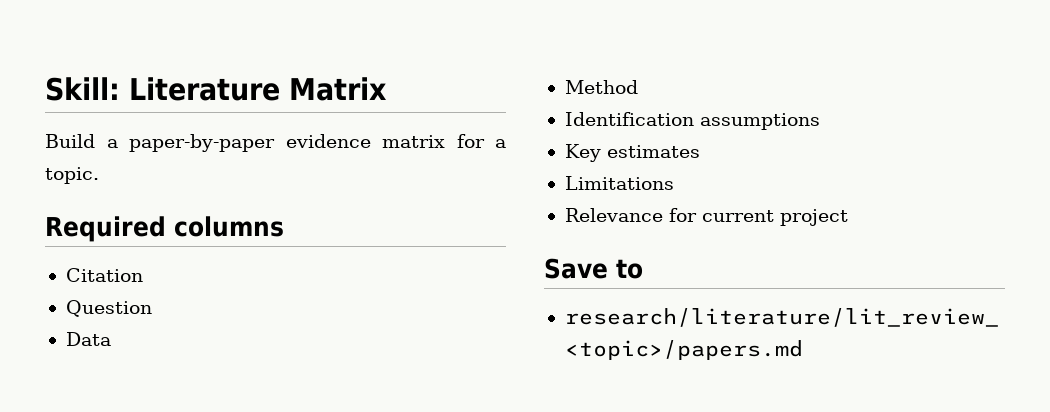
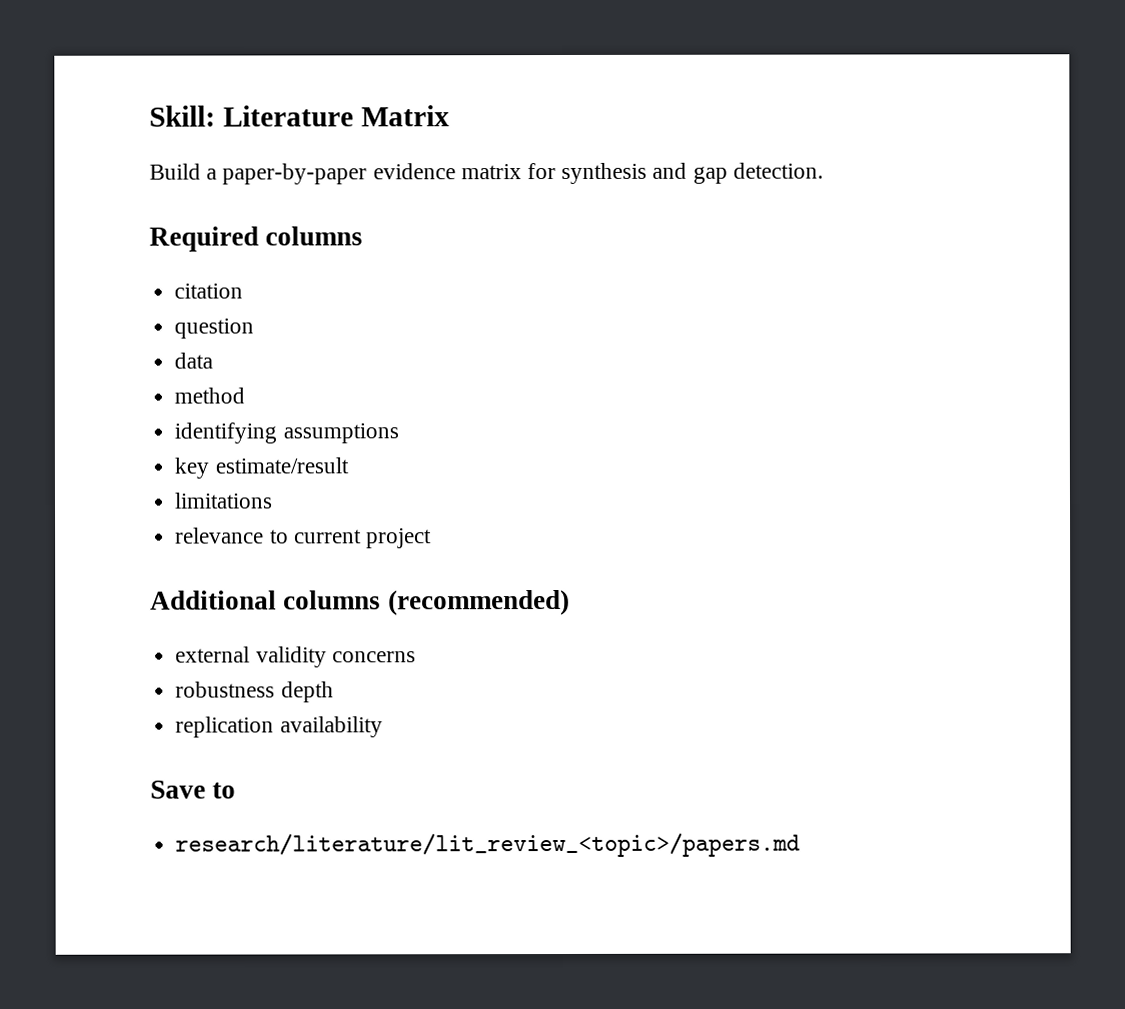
- Build a paper-by-paper evidence matrix for a topic.
+ Build a paper-by-paper evidence matrix for synthesis and gap detection.
  Required columns
- Citation
- Question
- Data
- Method
- Identification assumptions
- Key estimates
- Limitations
- Relevance for current project
+ citation
+ question
+ data
+ method
+ identifying assumptions
+ key estimate/result
+ limitations
+ relevance to current project
+ Additional columns (recommended)
+ external validity concerns
+ robustness depth
+ replication availability

